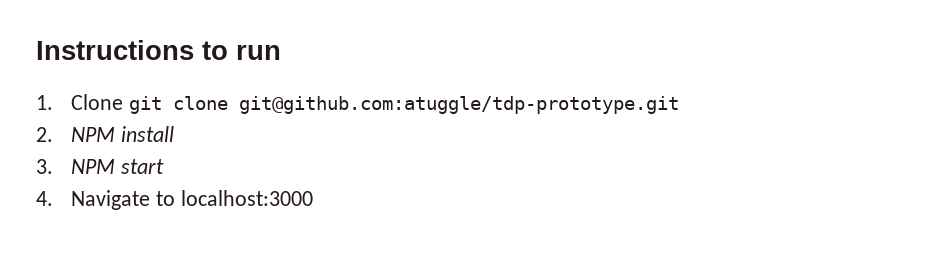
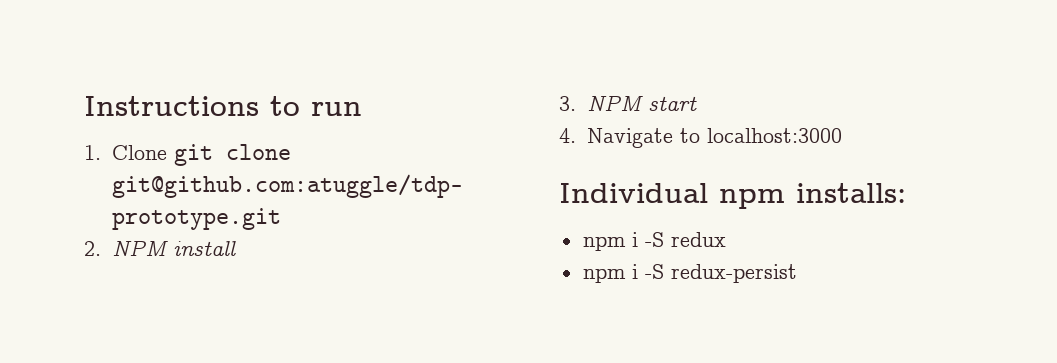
+ Individual npm installs:
+ npm i -S redux
+ npm i -S redux-persist

